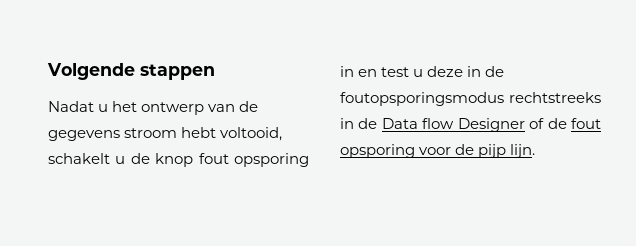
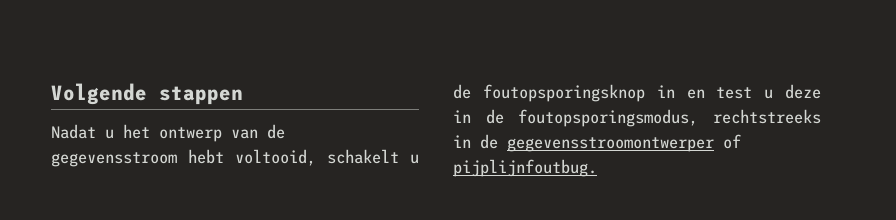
- Nadat u het ontwerp van de gegevens stroom hebt voltooid, schakelt u de knop fout opsporing in en test u deze in de foutopsporingsmodus rechtstreeks in de Data flow Designer of de fout opsporing voor de pijp lijn.
+ Nadat u het ontwerp van de gegevensstroom hebt voltooid, schakelt u de foutopsporingsknop in en test u deze in de foutopsporingsmodus, rechtstreeks in de gegevensstroomontwerper of pijplijnfoutbug.

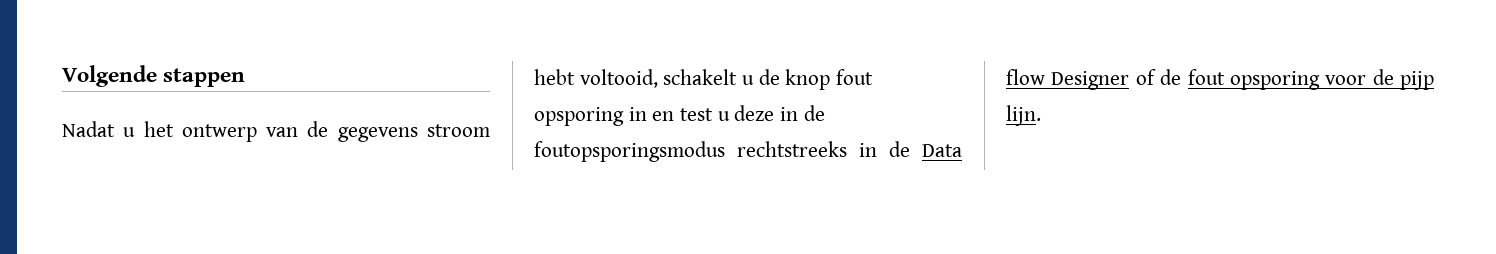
- Nadat u het ontwerp van de gegevensstroom hebt voltooid, schakelt u de foutopsporingsknop in en test u deze in de foutopsporingsmodus, rechtstreeks in de gegevensstroomontwerper of pijplijnfoutbug.
+ Nadat u het ontwerp van de gegevens stroom hebt voltooid, schakelt u de knop fout opsporing in en test u deze in de foutopsporingsmodus rechtstreeks in de Data flow Designer of de fout opsporing voor de pijp lijn.

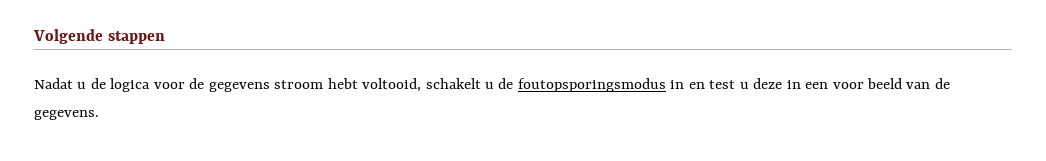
- Nadat u het ontwerp van de gegevens stroom hebt voltooid, schakelt u de knop fout opsporing in en test u deze in de foutopsporingsmodus rechtstreeks in de Data flow Designer of de fout opsporing voor de pijp lijn.
+ Nadat u de logica voor de gegevens stroom hebt voltooid, schakelt u de foutopsporingsmodus in en test u deze in een voor beeld van de gegevens.

